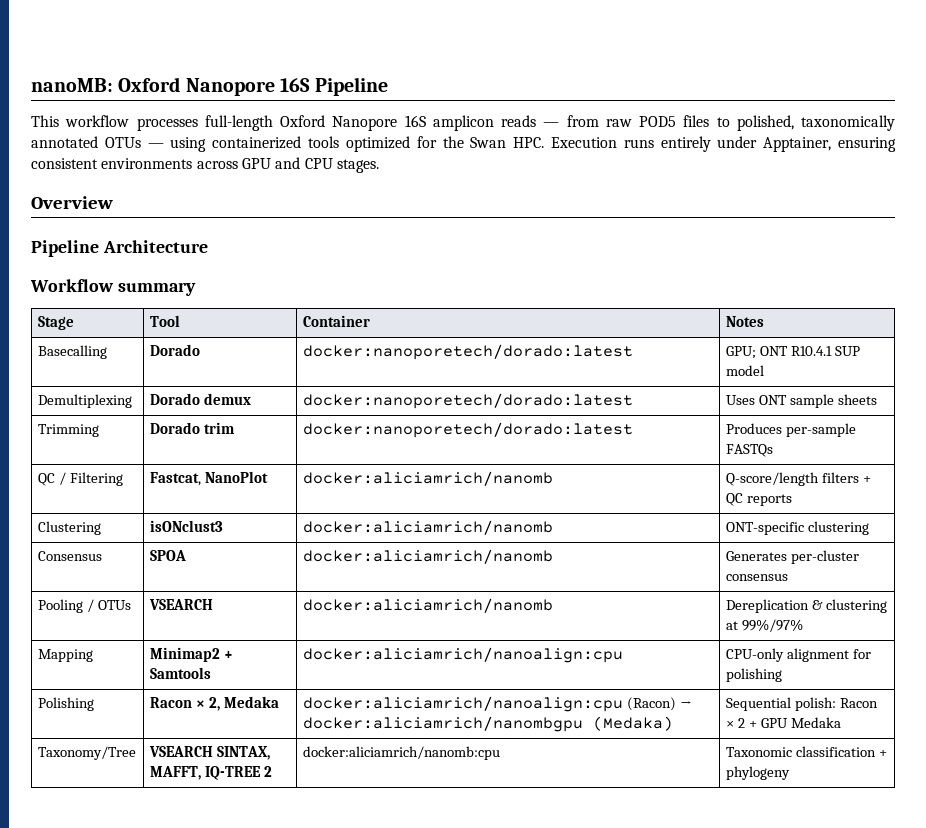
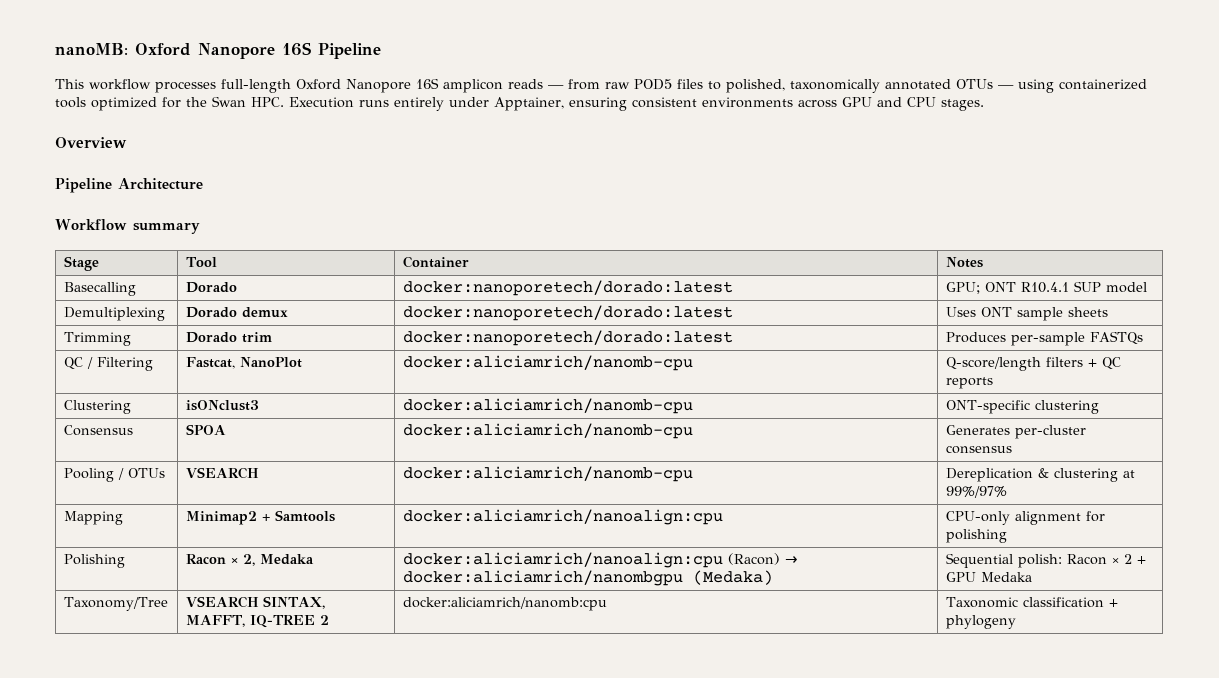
- QC / Filtering | Fastcat, NanoPlot | docker:aliciamrich/nanomb | Q-score/length filters + QC reports
+ QC / Filtering | Fastcat, NanoPlot | docker:aliciamrich/nanomb-cpu | Q-score/length filters + QC reports
- Clustering | isONclust3 | docker:aliciamrich/nanomb | ONT-specific clustering
+ Clustering | isONclust3 | docker:aliciamrich/nanomb-cpu | ONT-specific clustering
- Consensus | SPOA | docker:aliciamrich/nanomb | Generates per-cluster consensus
+ Consensus | SPOA | docker:aliciamrich/nanomb-cpu | Generates per-cluster consensus
- Pooling / OTUs | VSEARCH | docker:aliciamrich/nanomb | Dereplication & clustering at 99%/97%
+ Pooling / OTUs | VSEARCH | docker:aliciamrich/nanomb-cpu | Dereplication & clustering at 99%/97%

